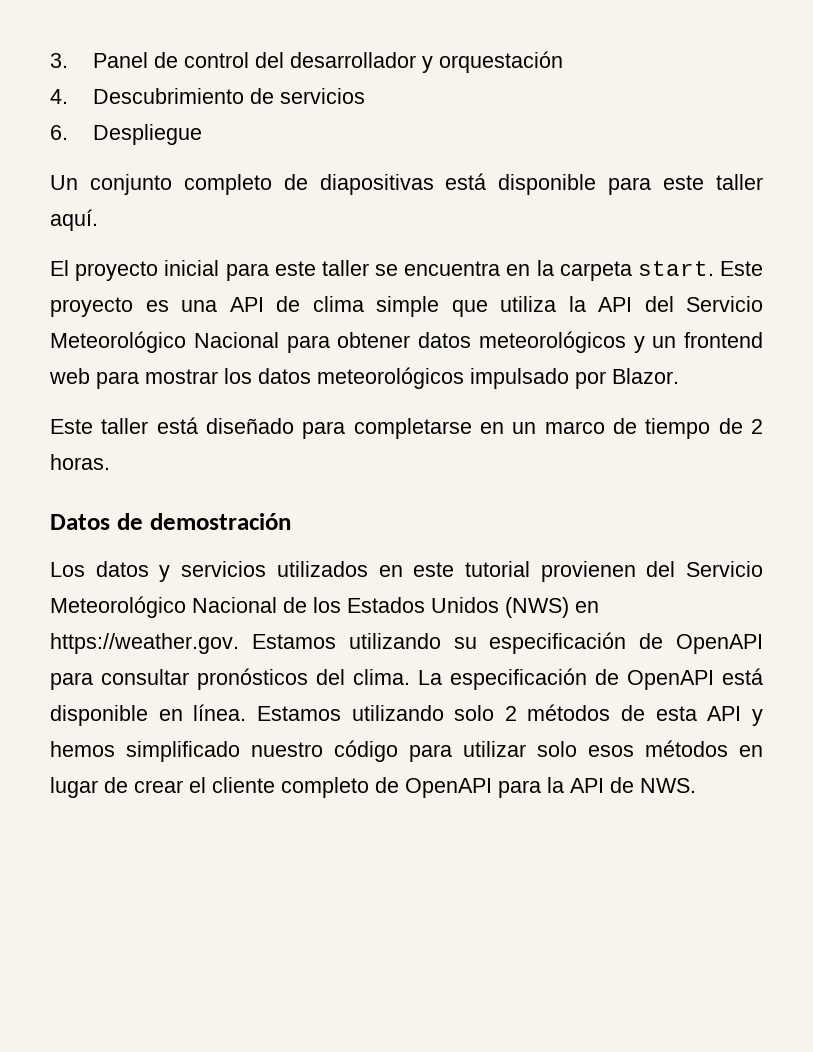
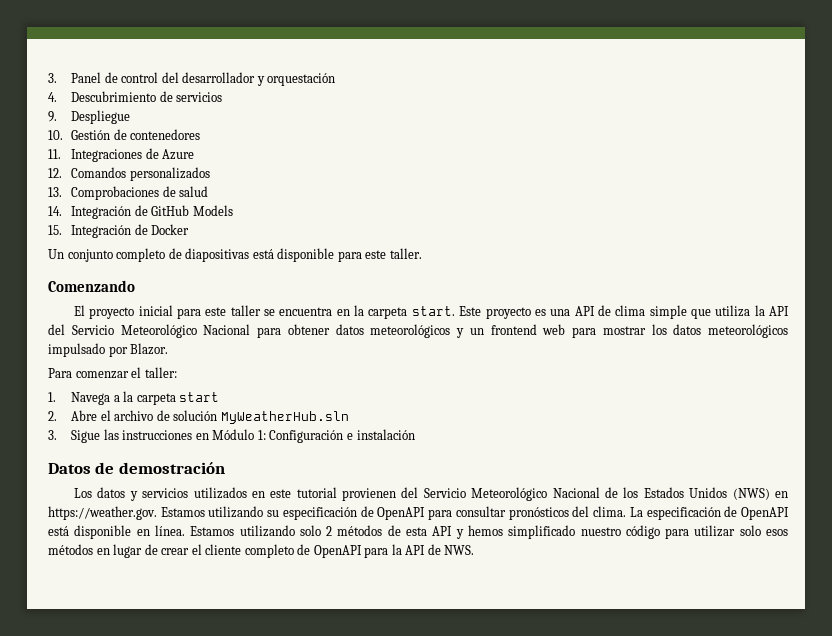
- 6. Despliegue
+ 9. Despliegue
+ 10. Gestión de contenedores
+ 11. Integraciones de Azure
+ 12. Comandos personalizados
+ 13. Comprobaciones de salud
+ 14. Integración de GitHub Models
+ 15. Integración de Docker
- Un conjunto completo de diapositivas está disponible para este taller aquí.
+ Un conjunto completo de diapositivas está disponible para este taller.
+ Comenzando
- Este taller está diseñado para completarse en un marco de tiempo de 2 horas.
+ Para comenzar el taller:
+ 1. Navega a la carpeta start
+ 2. Abre el archivo de solución MyWeatherHub.sln
+ 3. Sigue las instrucciones en Módulo 1: Configuración e instalación

